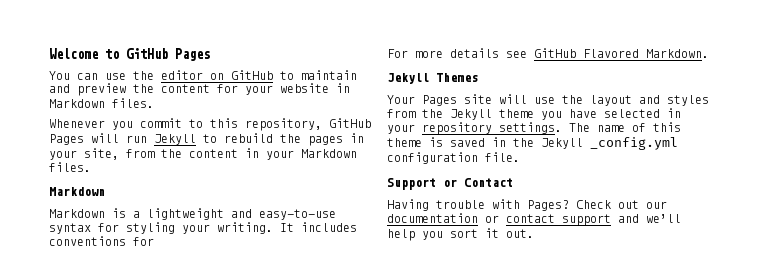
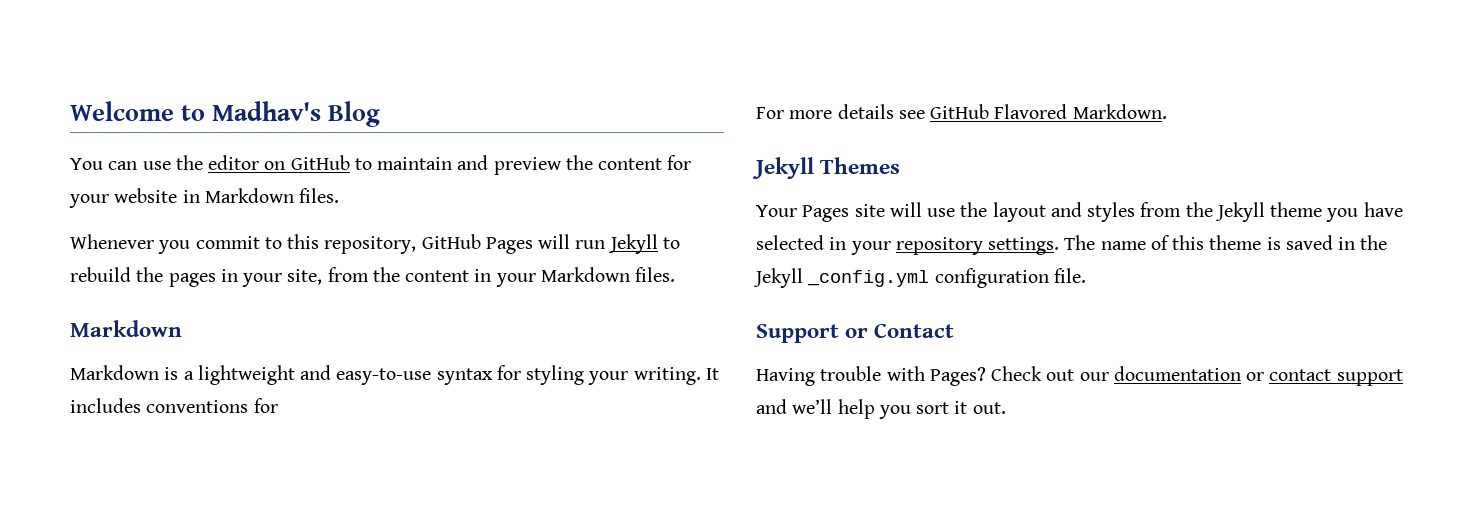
- Welcome to GitHub Pages
+ Welcome to Madhav's Blog

